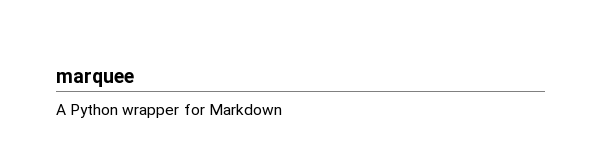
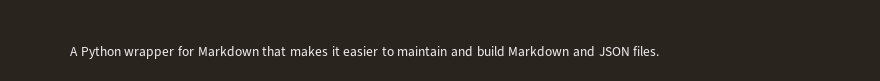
- marquee
- A Python wrapper for Markdown
+ A Python wrapper for Markdown that makes it easier to maintain and build Markdown and JSON files.

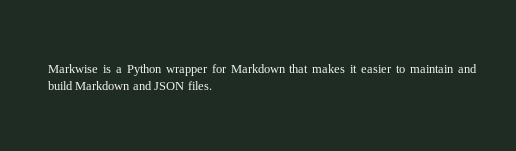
- A Python wrapper for Markdown that makes it easier to maintain and build Markdown and JSON files.
+ Markwise is a Python wrapper for Markdown that makes it easier to maintain and build Markdown and JSON files.

